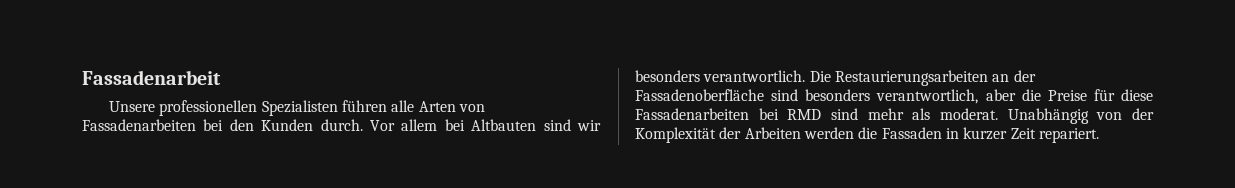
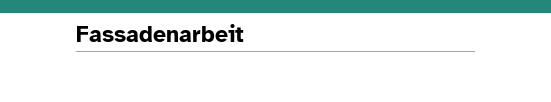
- Unsere professionellen Spezialisten führen alle Arten von Fassadenarbeiten bei den Kunden durch. Vor allem bei Altbauten sind wir besonders verantwortlich. Die Restaurierungsarbeiten an der Fassadenoberfläche sind besonders verantwortlich, aber die Preise für diese Fassadenarbeiten bei RMD sind mehr als moderat. Unabhängig von der Komplexität der Arbeiten werden die Fassaden in kurzer Zeit repariert.

